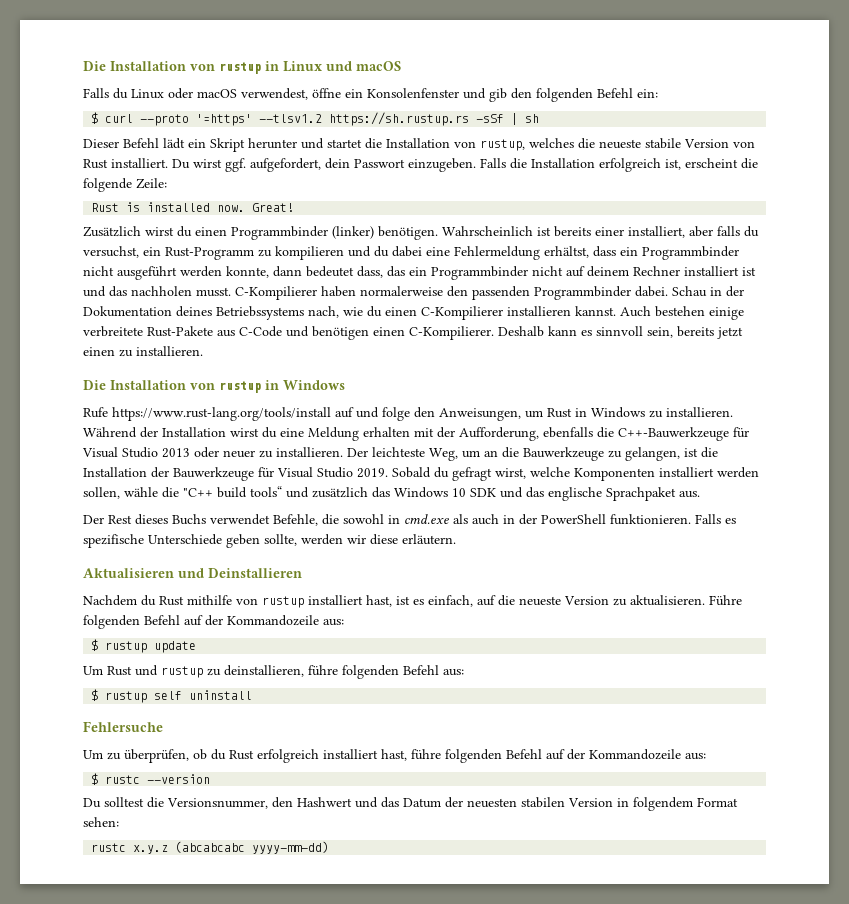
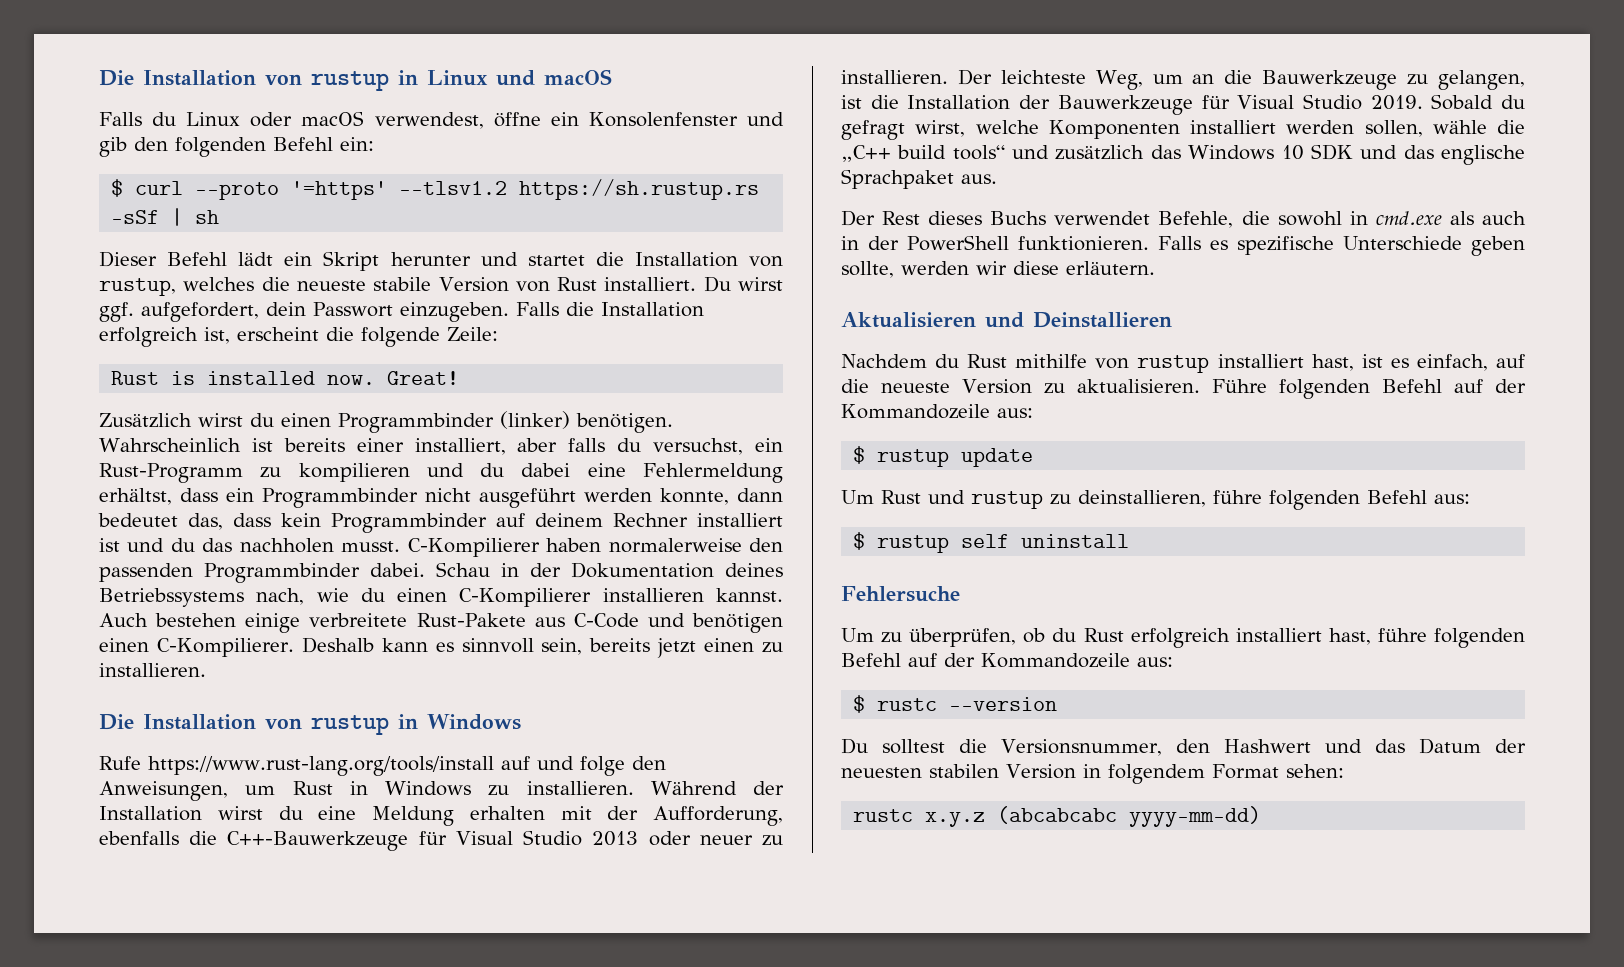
- Wahrscheinlich ist bereits einer installiert, aber falls du versuchst, ein Rust-Programm zu kompilieren und du dabei eine Fehlermeldung erhältst, dass ein Programmbinder nicht ausgeführt werden konnte, dann bedeutet dass, das ein Programmbinder nicht auf deinem Rechner installiert ist und das nachholen musst.
+ Wahrscheinlich ist bereits einer installiert, aber falls du versuchst, ein Rust-Programm zu kompilieren und du dabei eine Fehlermeldung erhältst, dass ein Programmbinder nicht ausgeführt werden konnte, dann bedeutet das, dass kein Programmbinder auf deinem Rechner installiert ist und du das nachholen musst.
- Sobald du gefragt wirst, welche Komponenten installiert werden sollen, wähle die "C++ build tools“ und zusätzlich das Windows 10 SDK und das englische Sprachpaket aus.
+ Sobald du gefragt wirst, welche Komponenten installiert werden sollen, wähle die „C++ build tools“ und zusätzlich das Windows 10 SDK und das englische Sprachpaket aus.

